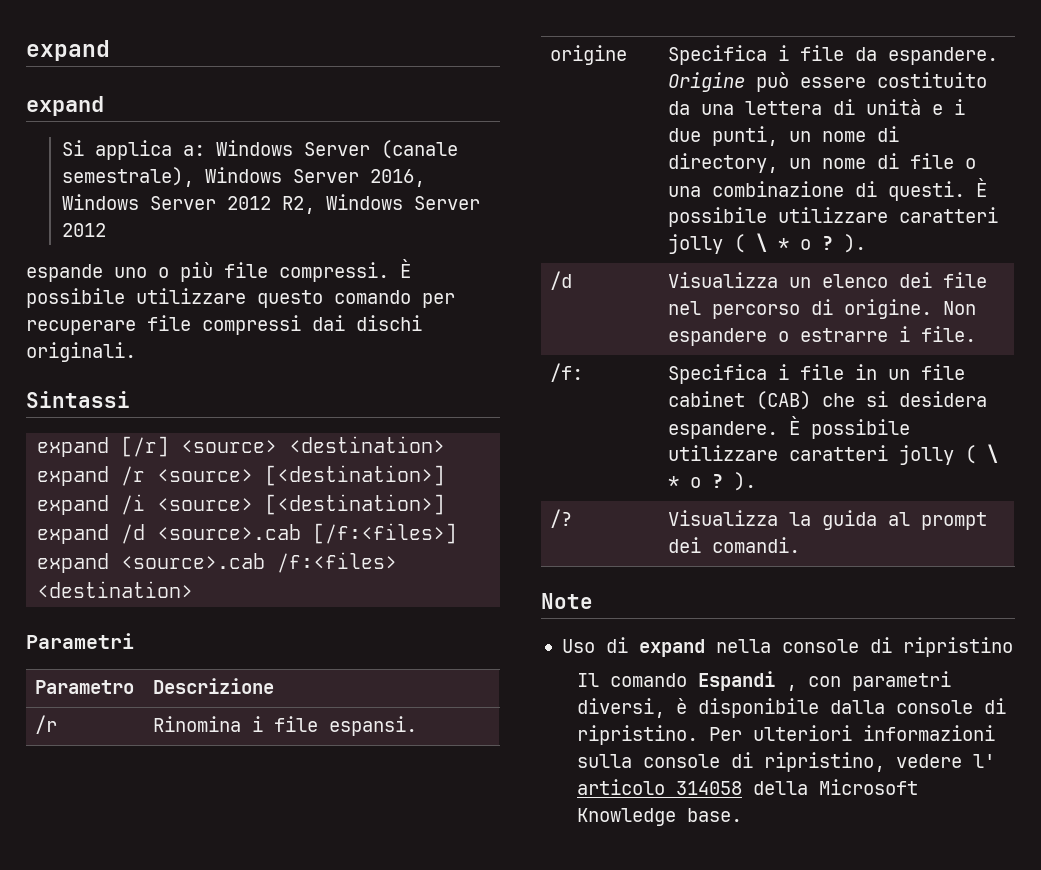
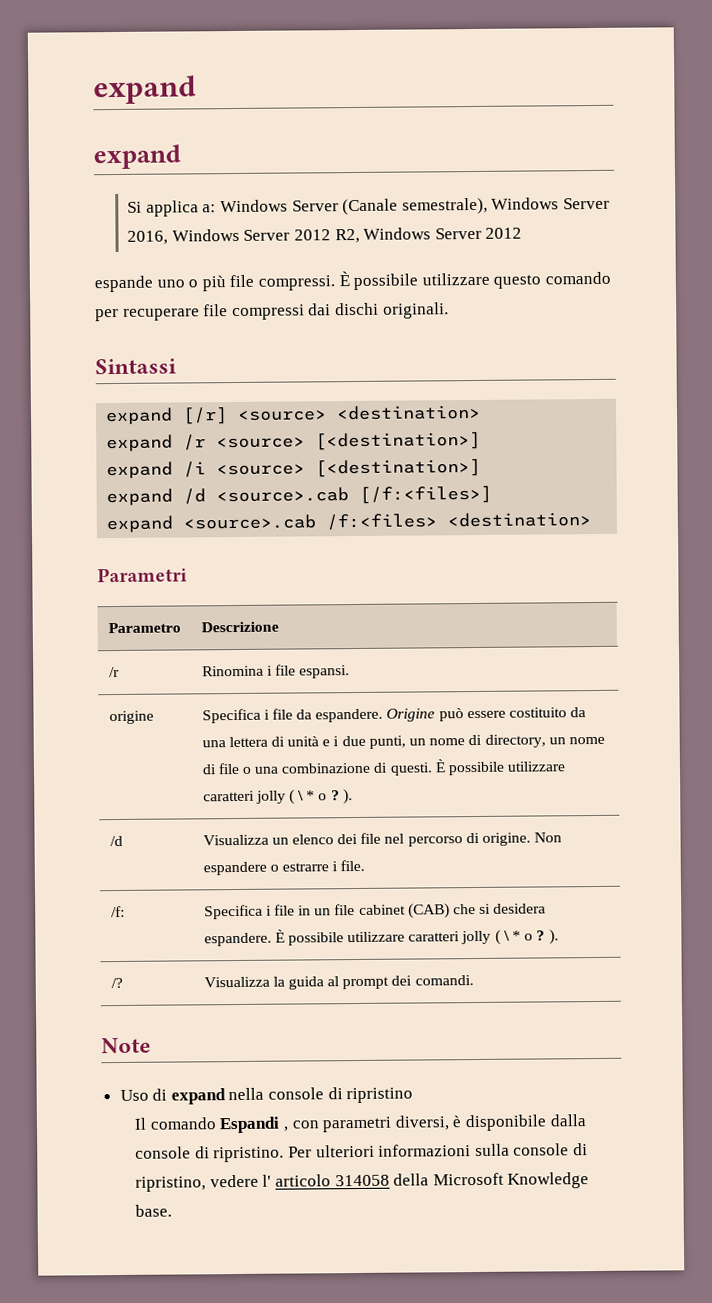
- Si applica a: Windows Server (canale semestrale), Windows Server 2016, Windows Server 2012 R2, Windows Server 2012
+ Si applica a: Windows Server (Canale semestrale), Windows Server 2016, Windows Server 2012 R2, Windows Server 2012

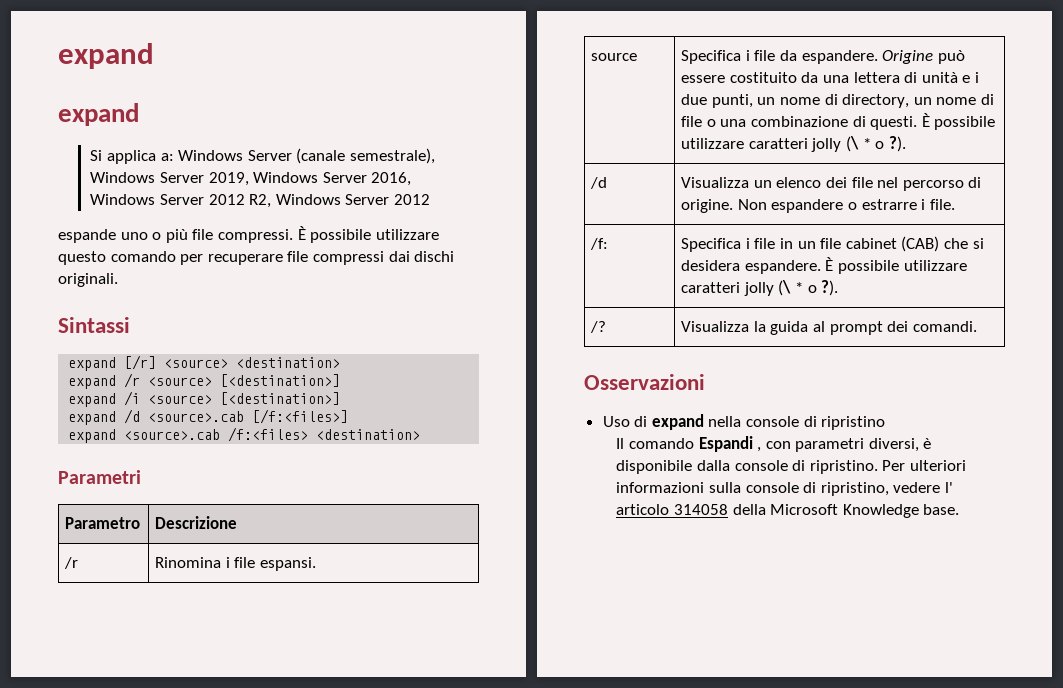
- Si applica a: Windows Server (Canale semestrale), Windows Server 2016, Windows Server 2012 R2, Windows Server 2012
+ Si applica a: Windows Server (canale semestrale), Windows Server 2019, Windows Server 2016, Windows Server 2012 R2, Windows Server 2012
- origine
+ source
- Origine può essere costituito da una lettera di unità e i due punti, un nome di directory, un nome di file o una combinazione di questi. È possibile utilizzare caratteri jolly ( \ * o ? ).
+ Origine può essere costituito da una lettera di unità e i due punti, un nome di directory, un nome di file o una combinazione di questi. È possibile utilizzare caratteri jolly (\ * o ?).
- /f: | Specifica i file in un file cabinet (CAB) che si desidera espandere. È possibile utilizzare caratteri jolly ( \ * o ? ).
+ /f: | Specifica i file in un file cabinet (CAB) che si desidera espandere. È possibile utilizzare caratteri jolly (\ * o ?).
- Note
+ Osservazioni

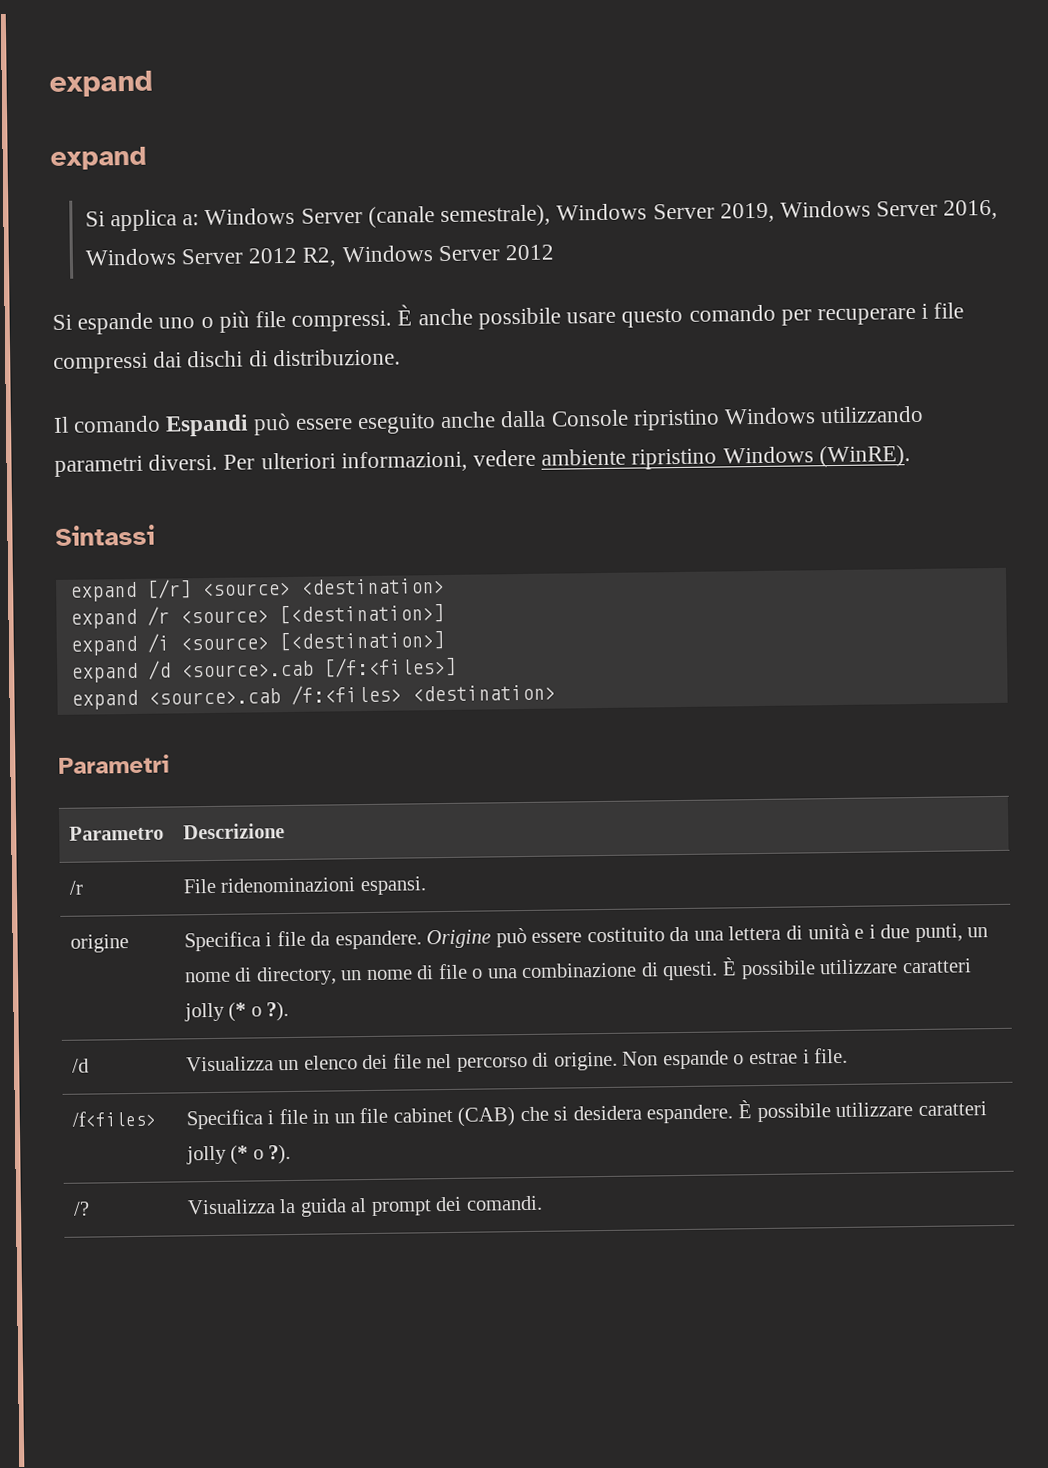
- espande uno o più file compressi.
+ Si espande uno o più file compressi.
- È possibile utilizzare questo comando per recuperare file compressi dai dischi originali.
+ È anche possibile usare questo comando per recuperare i file compressi dai dischi di distribuzione.
+ Il comando Espandi può essere eseguito anche dalla Console ripristino Windows utilizzando parametri diversi. Per ulteriori informazioni, vedere ambiente ripristino Windows (WinRE).
- /r | Rinomina i file espansi.
+ /r | File ridenominazioni espansi.
- source
+ origine
- Origine può essere costituito da una lettera di unità e i due punti, un nome di directory, un nome di file o una combinazione di questi. È possibile utilizzare caratteri jolly (\ * o ?).
+ Origine può essere costituito da una lettera di unità e i due punti, un nome di directory, un nome di file o una combinazione di questi. È possibile utilizzare caratteri jolly (* o ?).
- /d | Visualizza un elenco dei file nel percorso di origine. Non espandere o estrarre i file.
+ /d | Visualizza un elenco dei file nel percorso di origine. Non espande o estrae i file.
- /f: | Specifica i file in un file cabinet (CAB) che si desidera espandere. È possibile utilizzare caratteri jolly (\ * o ?).
+ /f<files> | Specifica i file in un file cabinet (CAB) che si desidera espandere. È possibile utilizzare caratteri jolly (* o ?).
- Osservazioni
- Uso di expand nella console di ripristino
- Il comando Espandi , con parametri diversi, è disponibile dalla console di ripristino. Per ulteriori informazioni sulla console di ripristino, vedere l' articolo 314058 della Microsoft Knowledge base.

